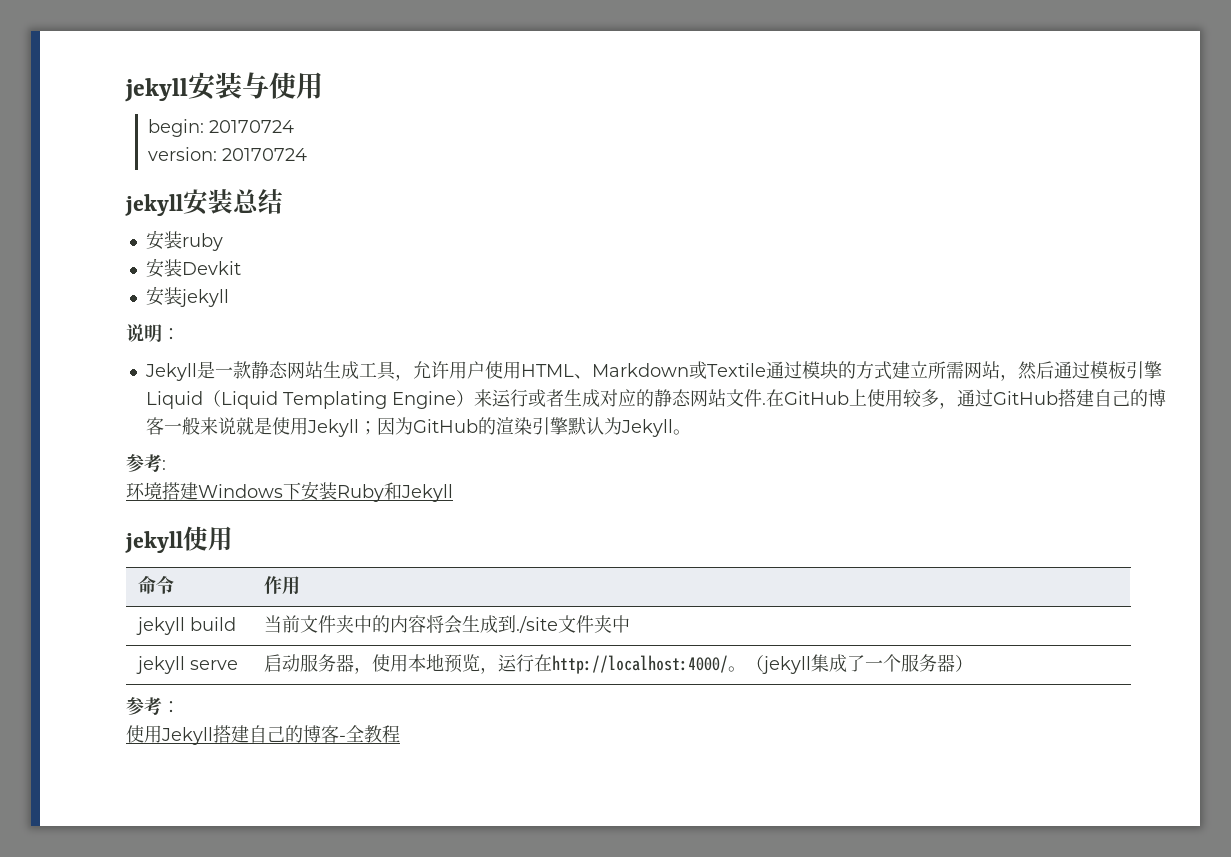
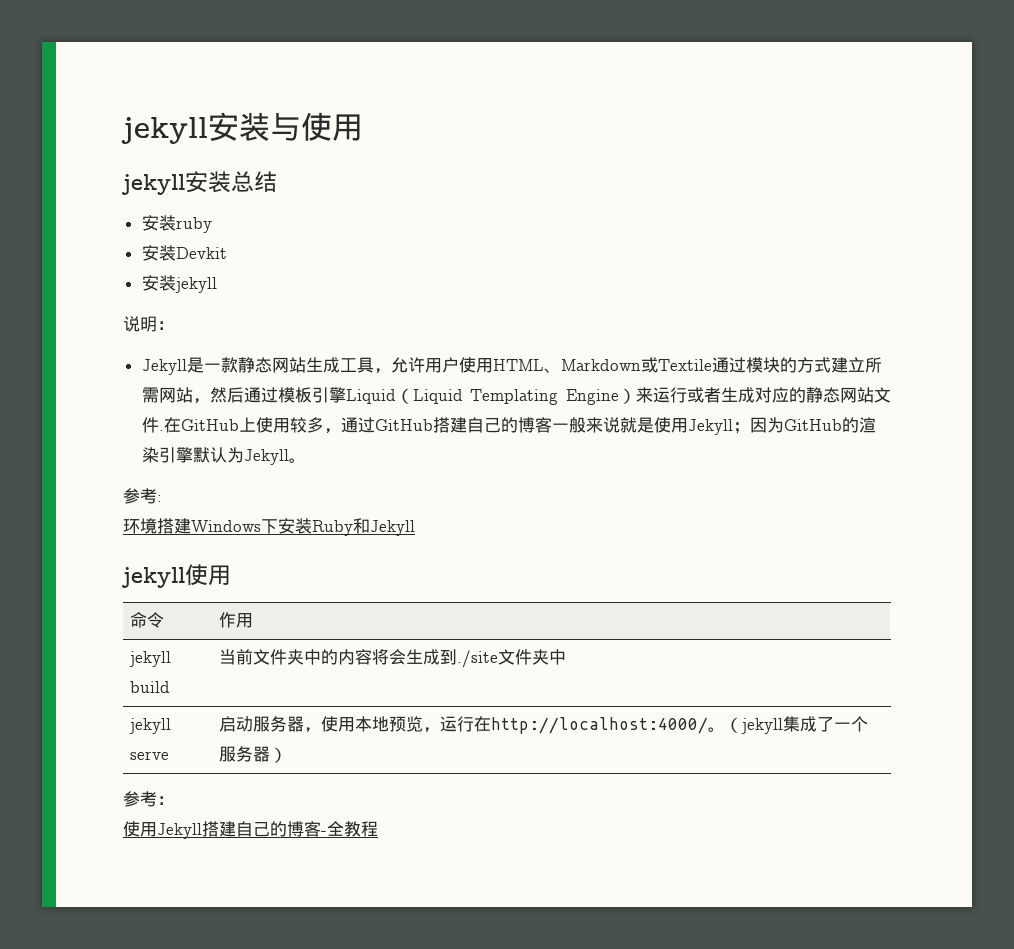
- begin: 20170724
- version: 20170724

